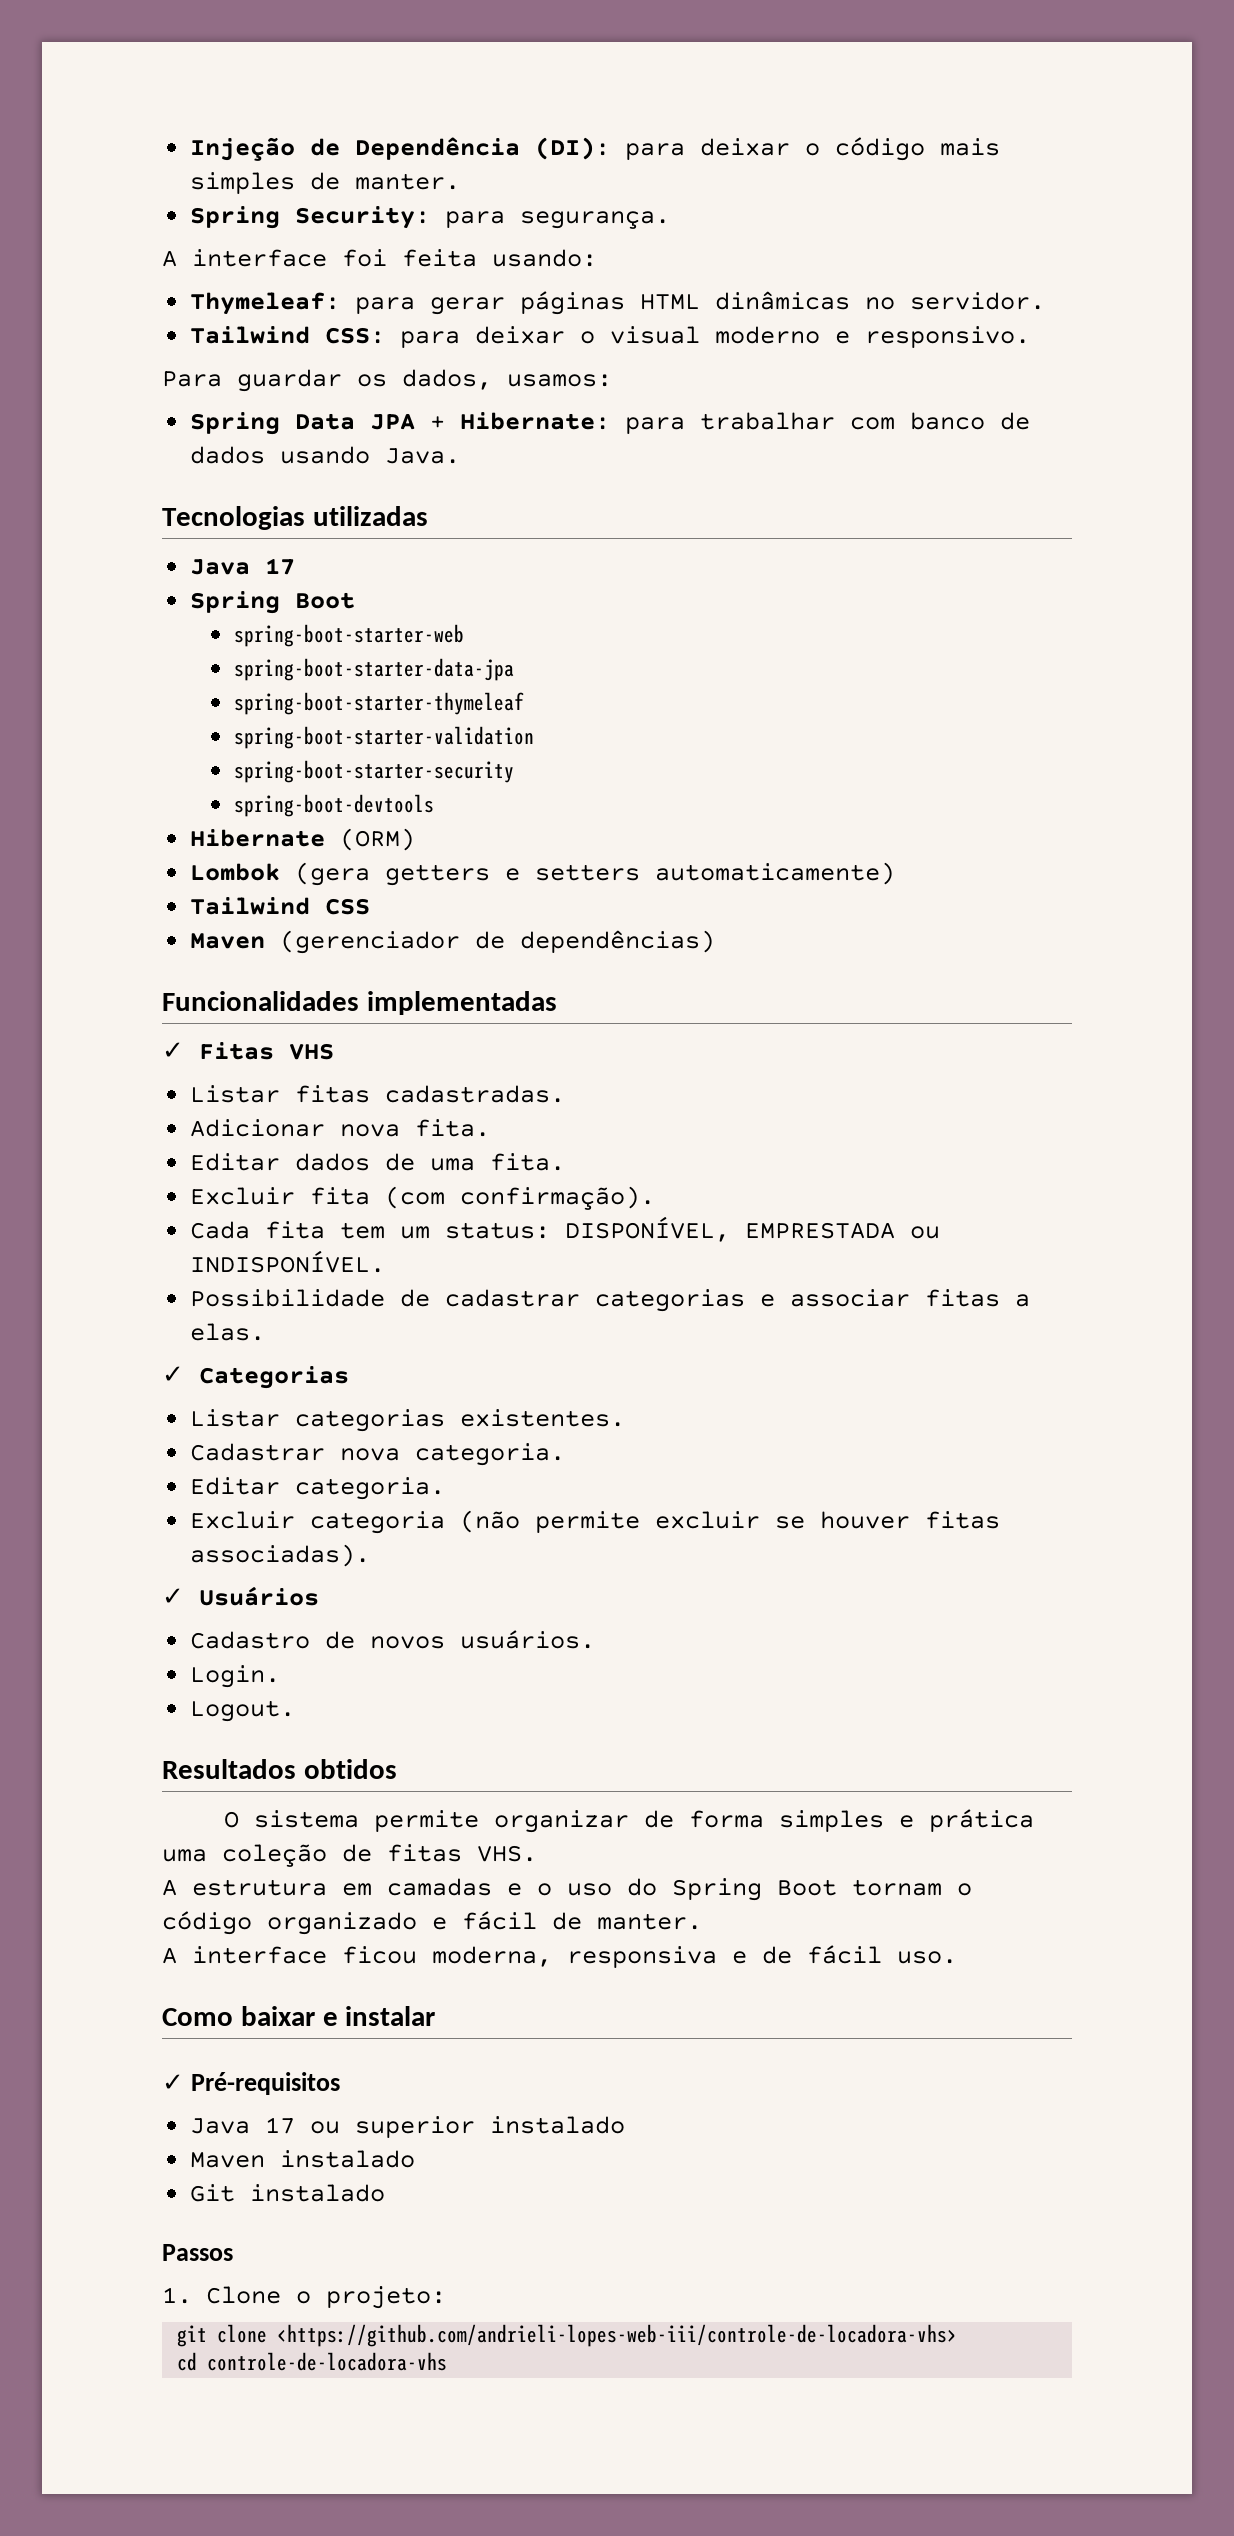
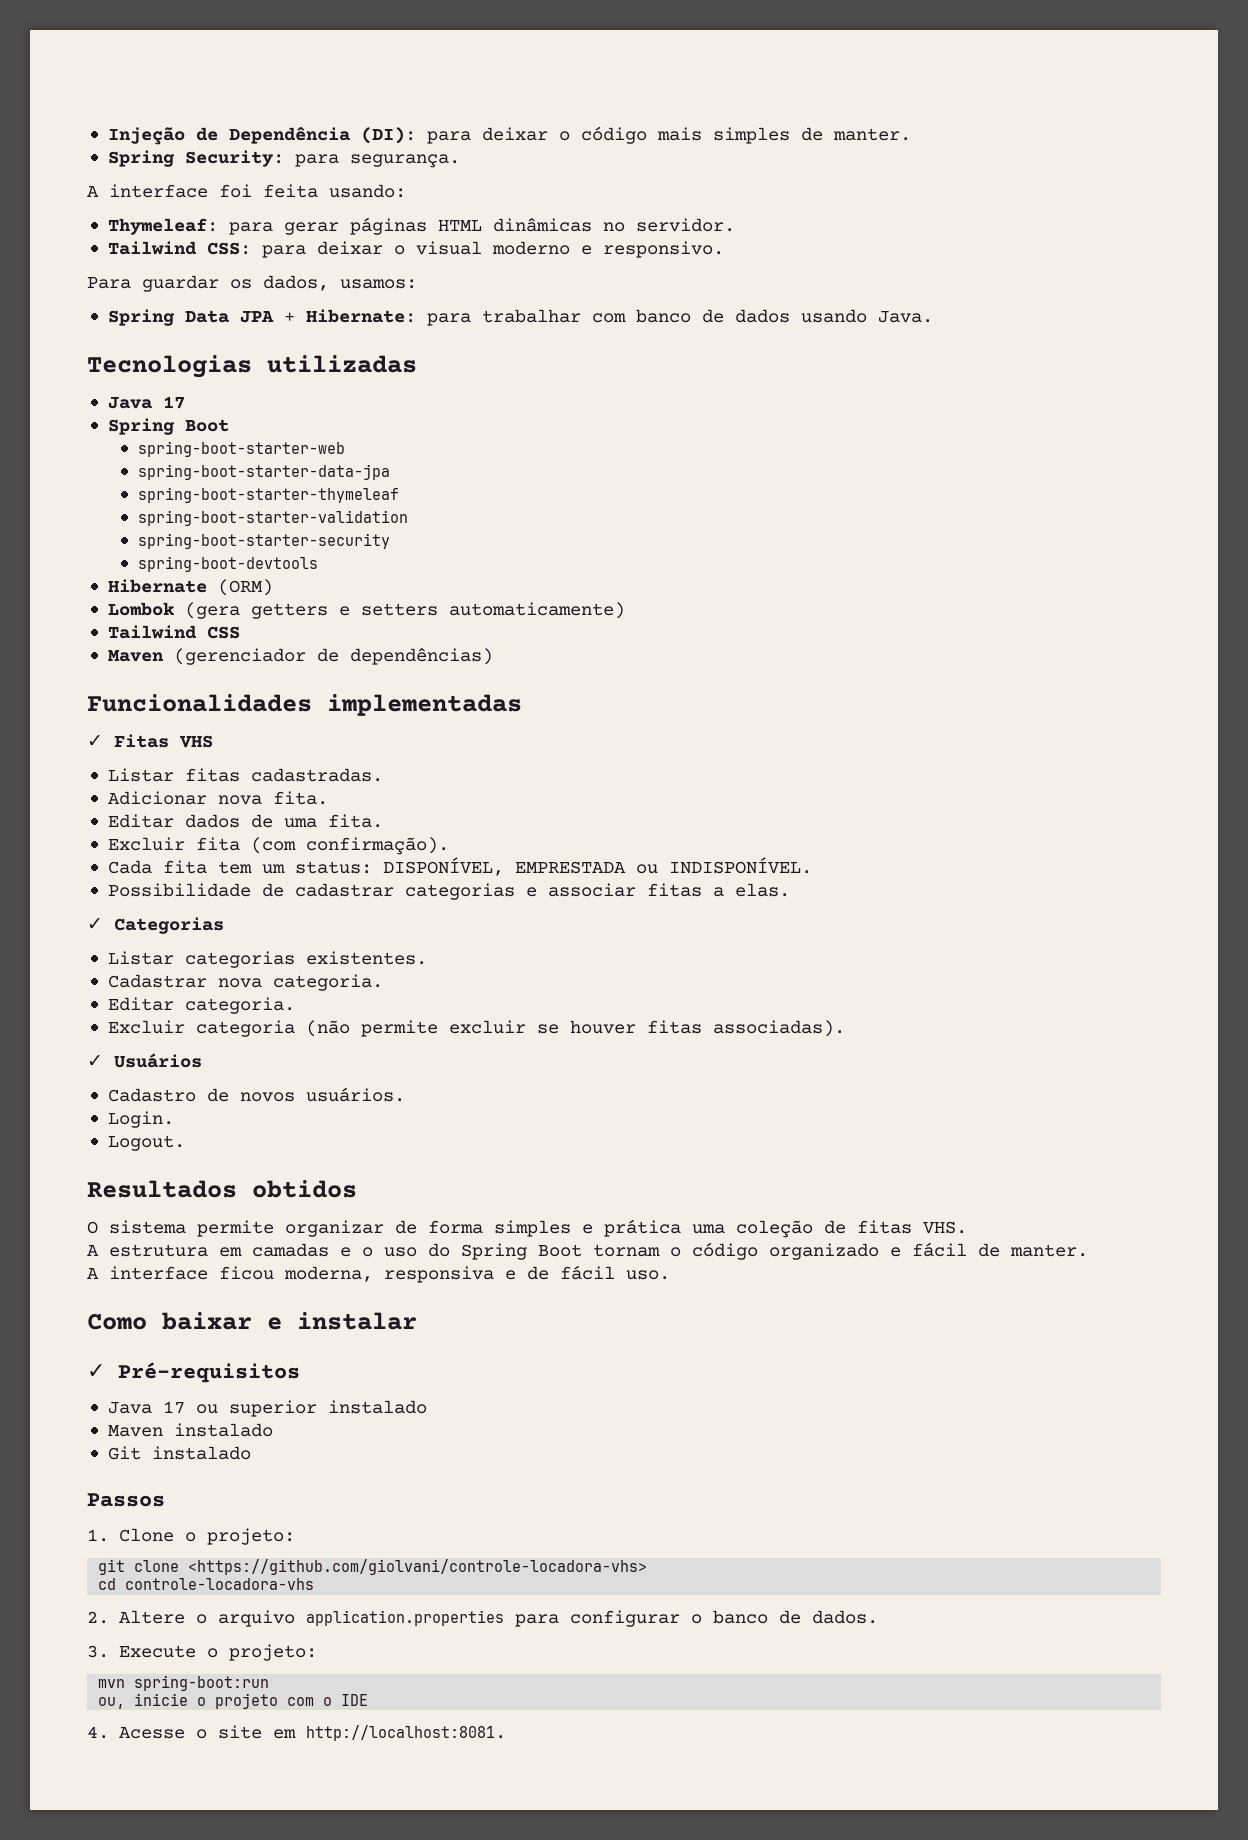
- git clone <https://github.com/andrieli-lopes-web-iii/controle-de-locadora-vhs>
+ git clone <https://github.com/giolvani/controle-locadora-vhs>
- cd controle-de-locadora-vhs
+ cd controle-locadora-vhs
+ 2. Altere o arquivo application.properties para configurar o banco de dados.
+ 3. Execute o projeto:
+ mvn spring-boot:run
+ ou, inicie o projeto com o IDE
+ 4. Acesse o site em http://localhost:8081.

